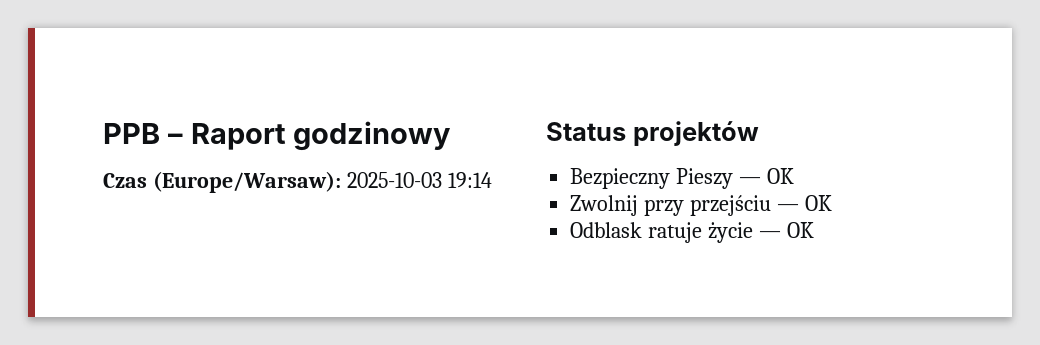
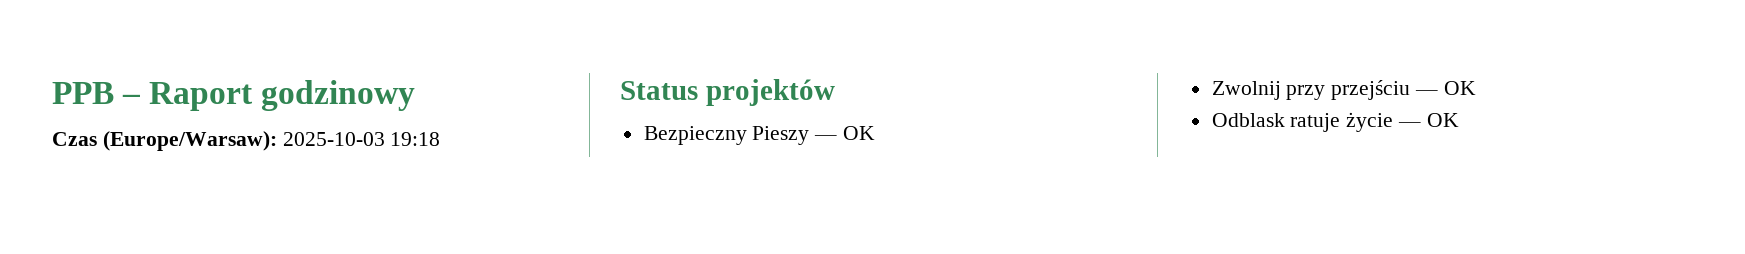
- Czas (Europe/Warsaw): 2025-10-03 19:14
+ Czas (Europe/Warsaw): 2025-10-03 19:18

